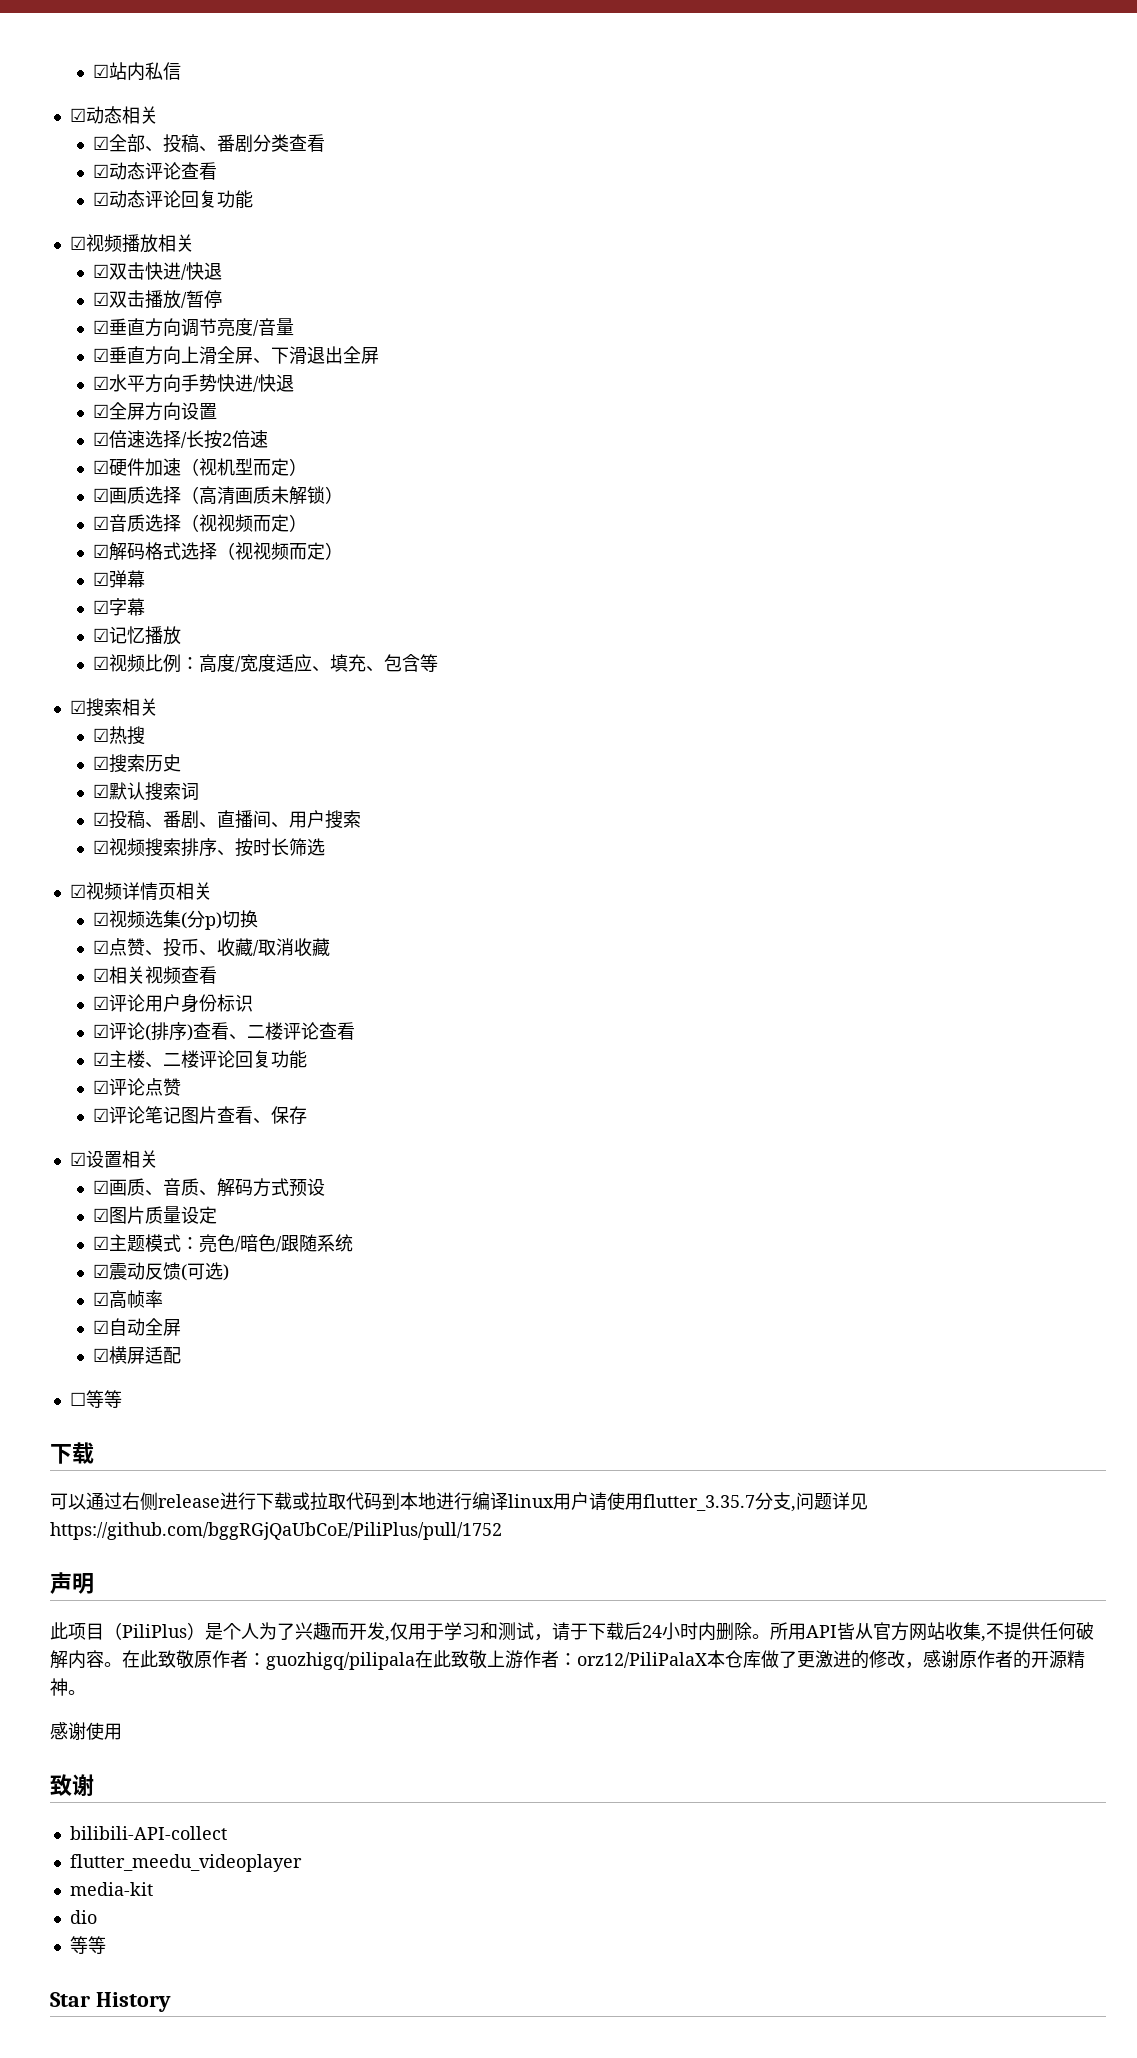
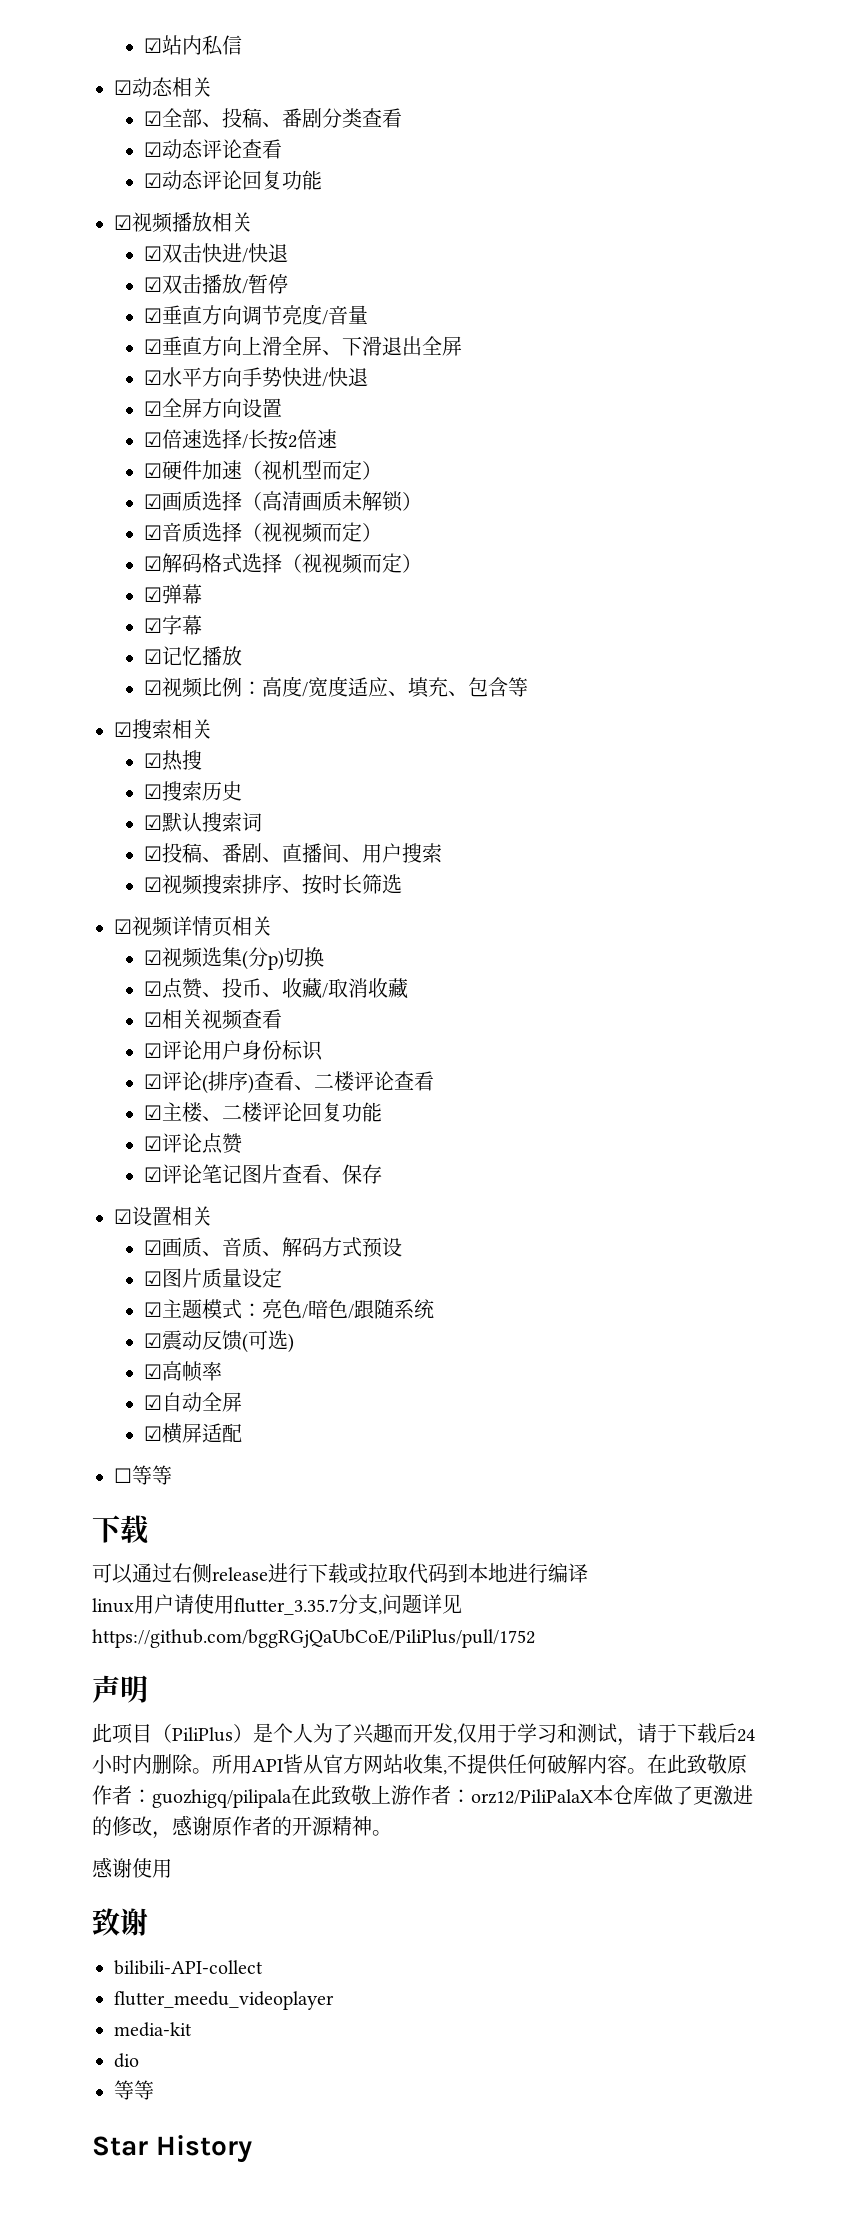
- 可以通过右侧release进行下载或拉取代码到本地进行编译linux用户请使用flutter_3.35.7分支,问题详见https://github.com/bggRGjQaUbCoE/PiliPlus/pull/1752
+ 可以通过右侧release进行下载或拉取代码到本地进行编译
+ linux用户请使用flutter_3.35.7分支,问题详见https://github.com/bggRGjQaUbCoE/PiliPlus/pull/1752

